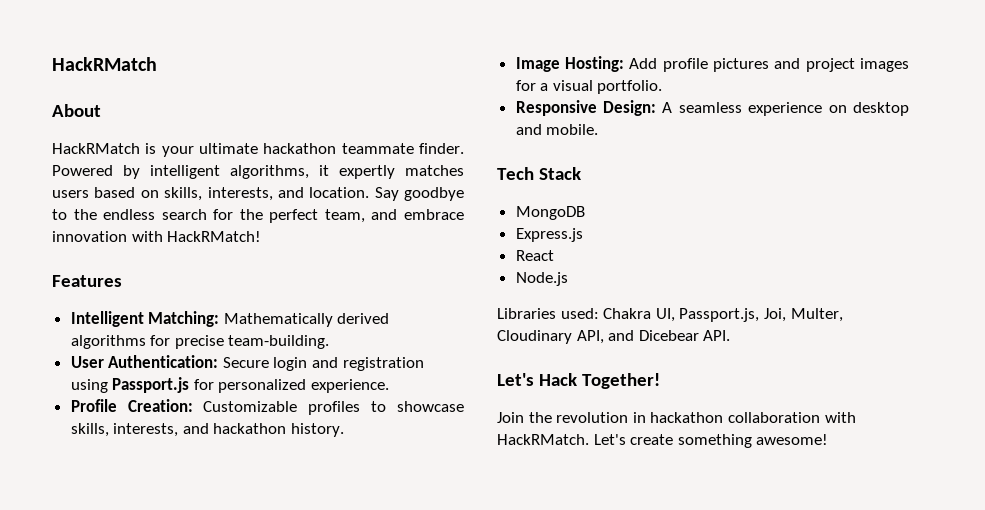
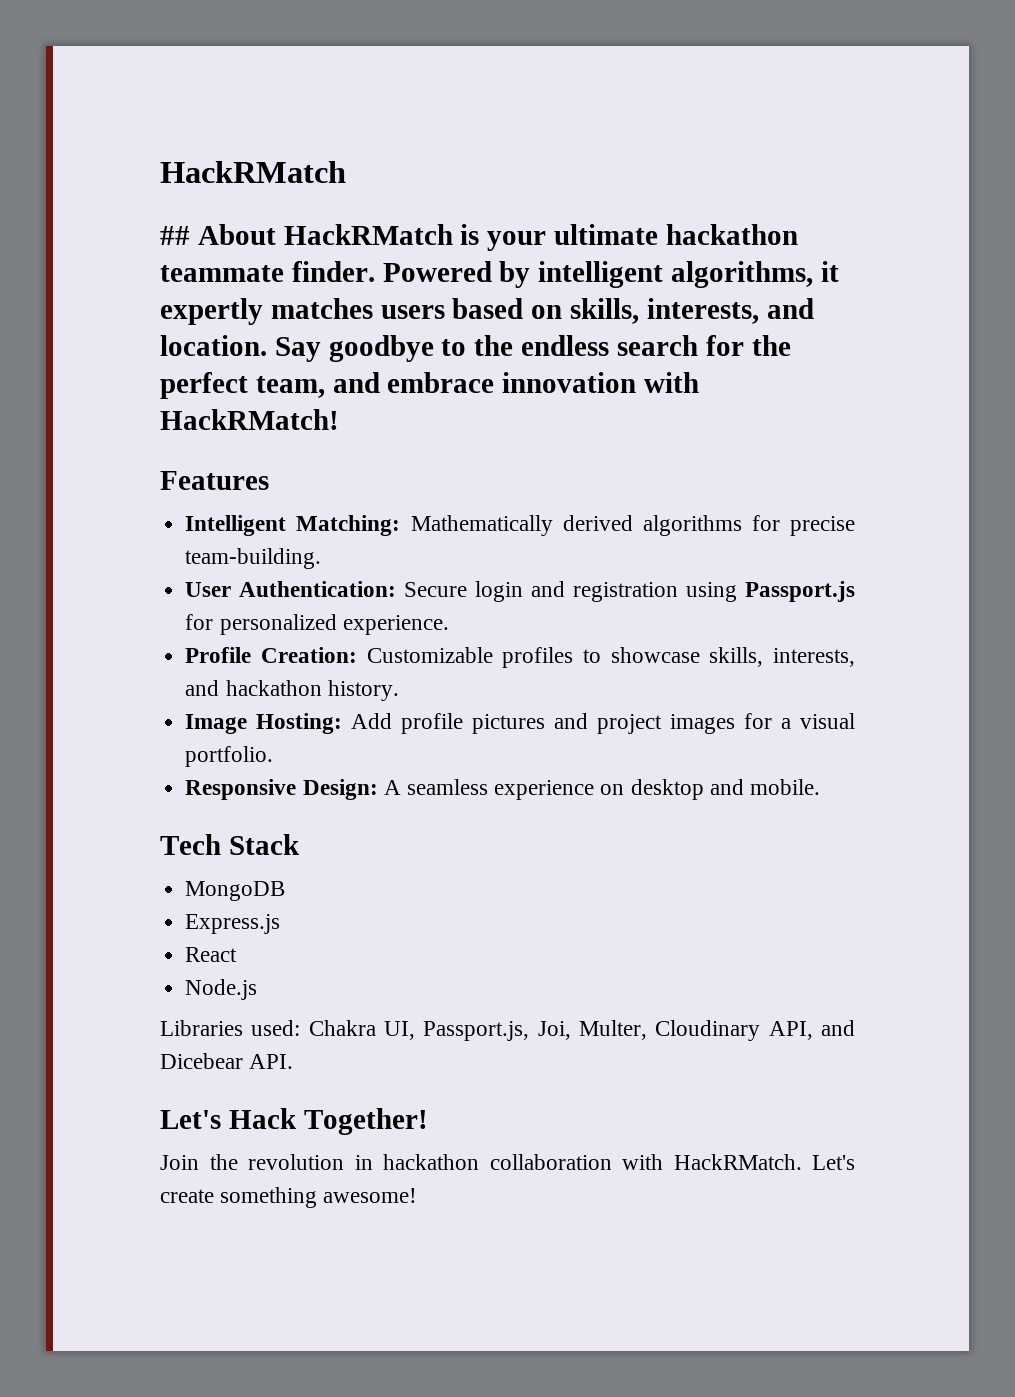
- About
- HackRMatch is your ultimate hackathon teammate finder.
+ ## About HackRMatch is your ultimate hackathon teammate finder.

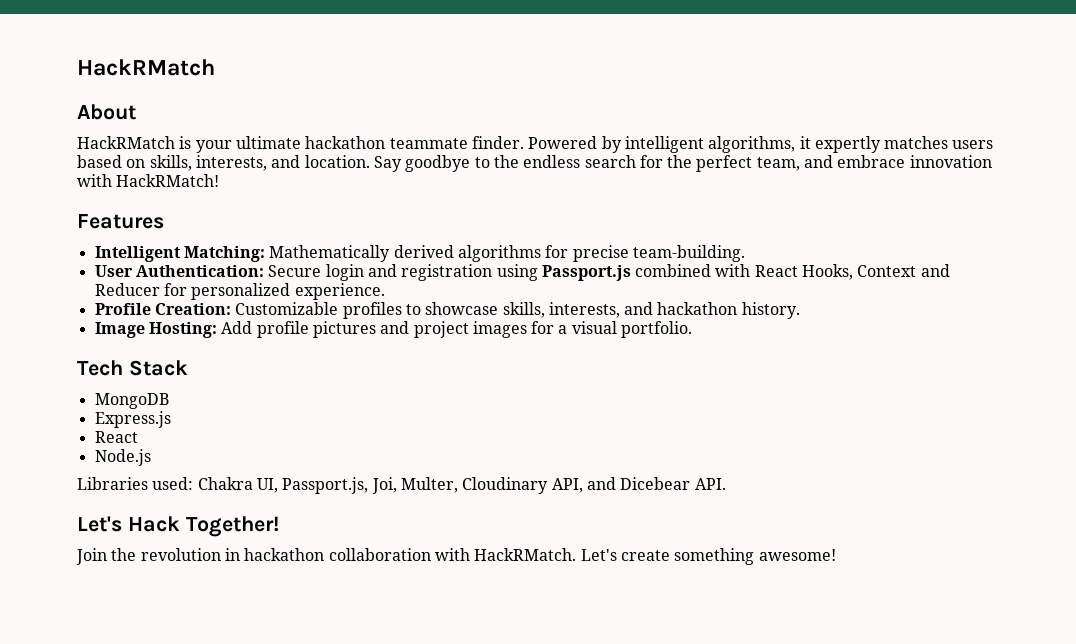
- ## About HackRMatch is your ultimate hackathon teammate finder.
+ About
+ HackRMatch is your ultimate hackathon teammate finder.
- User Authentication: Secure login and registration using Passport.js for personalized experience.
+ User Authentication: Secure login and registration using Passport.js combined with React Hooks, Context and Reducer for personalized experience.
- Responsive Design: A seamless experience on desktop and mobile.

